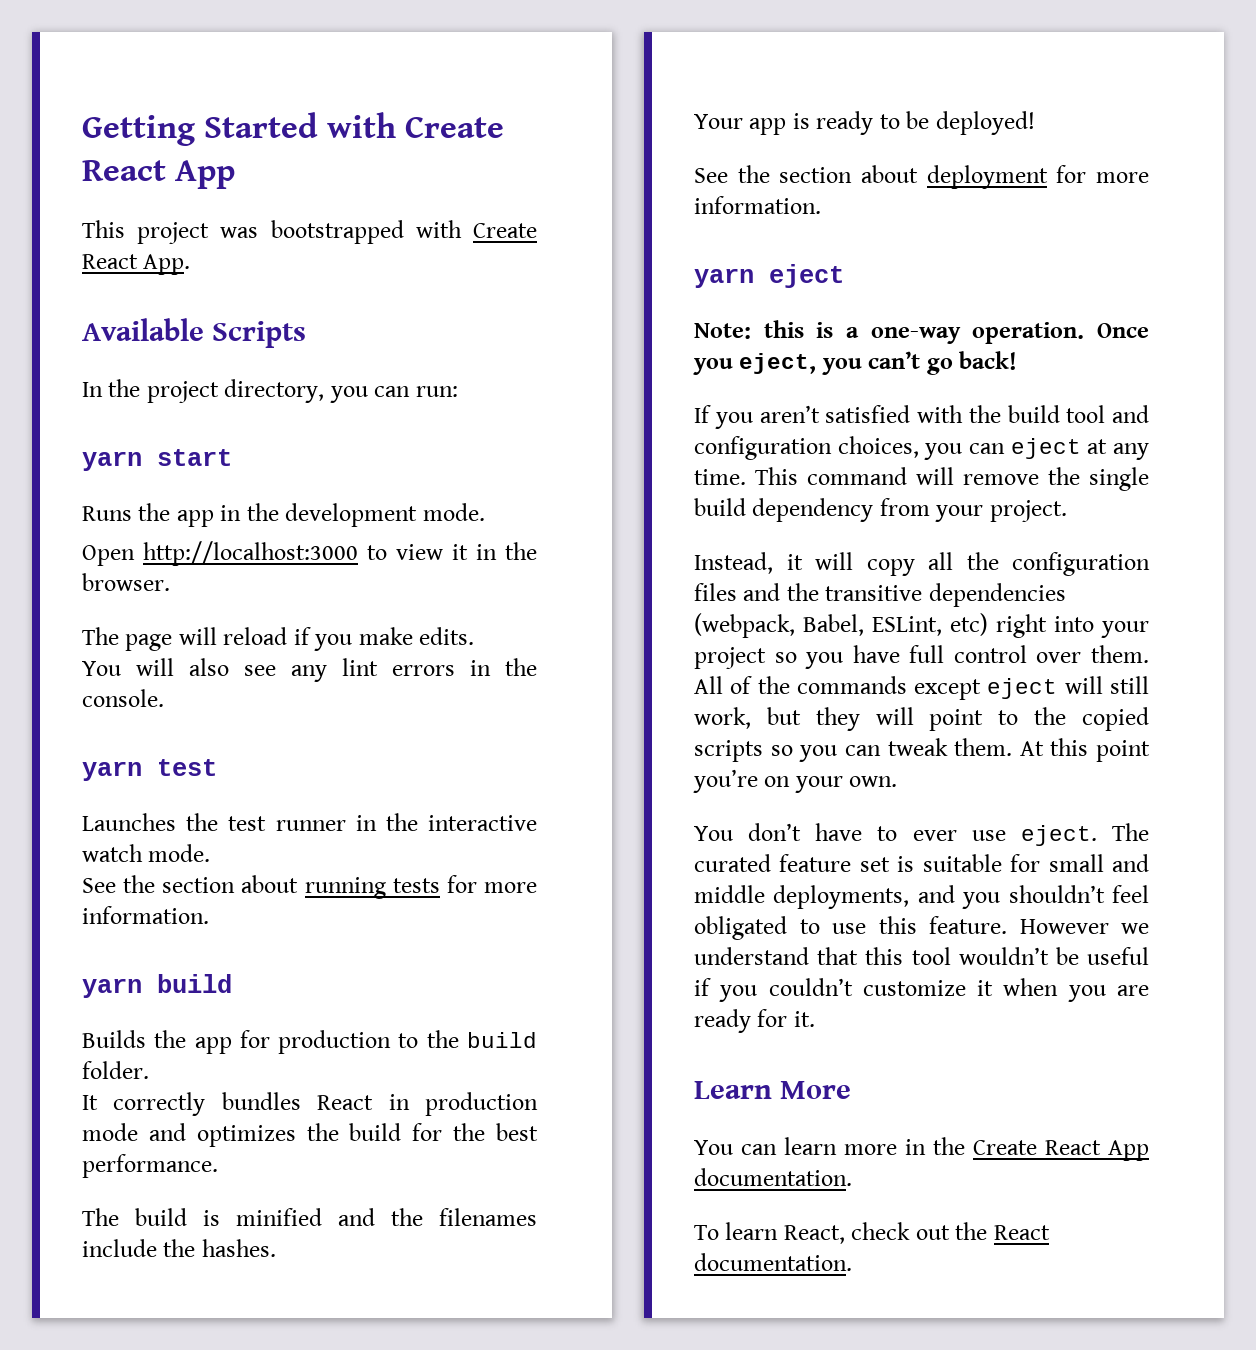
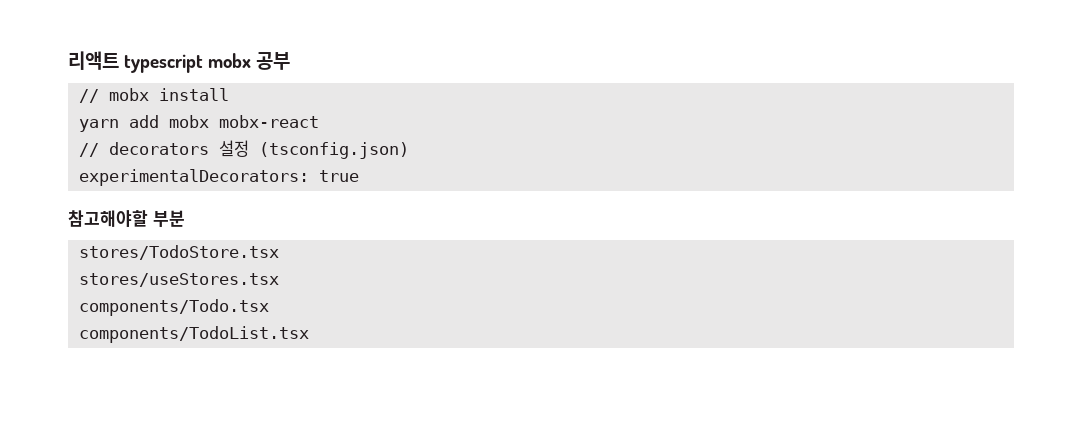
- Getting Started with Create React App
- This project was bootstrapped with Create React App.
- Available Scripts
- In the project directory, you can run:
- yarn start
- Runs the app in the development mode.
- Open http://localhost:3000 to view it in the browser.
- The page will reload if you make edits.
- You will also see any lint errors in the console.
- yarn test
- Launches the test runner in the interactive watch mode.
- See the section about running tests for more information.
- yarn build
- Builds the app for production to the build folder.
- It correctly bundles React in production mode and optimizes the build for the best performance.
- The build is minified and the filenames include the hashes.
- Your app is ready to be deployed!
- See the section about deployment for more information.
- yarn eject
- Note: this is a one-way operation. Once you eject, you can’t go back!
- If you aren’t satisfied with the build tool and configuration choices, you can eject at any time. This command will remove the single build dependency from your project.
- Instead, it will copy all the configuration files and the transitive dependencies (webpack, Babel, ESLint, etc) right into your project so you have full control over them. All of the commands except eject will still work, but they will point to the copied scripts so you can tweak them. At this point you’re on your own.
- You don’t have to ever use eject. The curated feature set is suitable for small and middle deployments, and you shouldn’t feel obligated to use this feature. However we understand that this tool wouldn’t be useful if you couldn’t customize it when you are ready for it.
- Learn More
- You can learn more in the Create React App documentation.
- To learn React, check out the React documentation.
+ 리액트 typescript mobx 공부
+ // mobx install
+ yarn add mobx mobx-react
+ // decorators 설정 (tsconfig.json)
+ experimentalDecorators: true
+ 참고해야할 부분
+ stores/TodoStore.tsx
+ stores/useStores.tsx
+ components/Todo.tsx
+ components/TodoList.tsx

